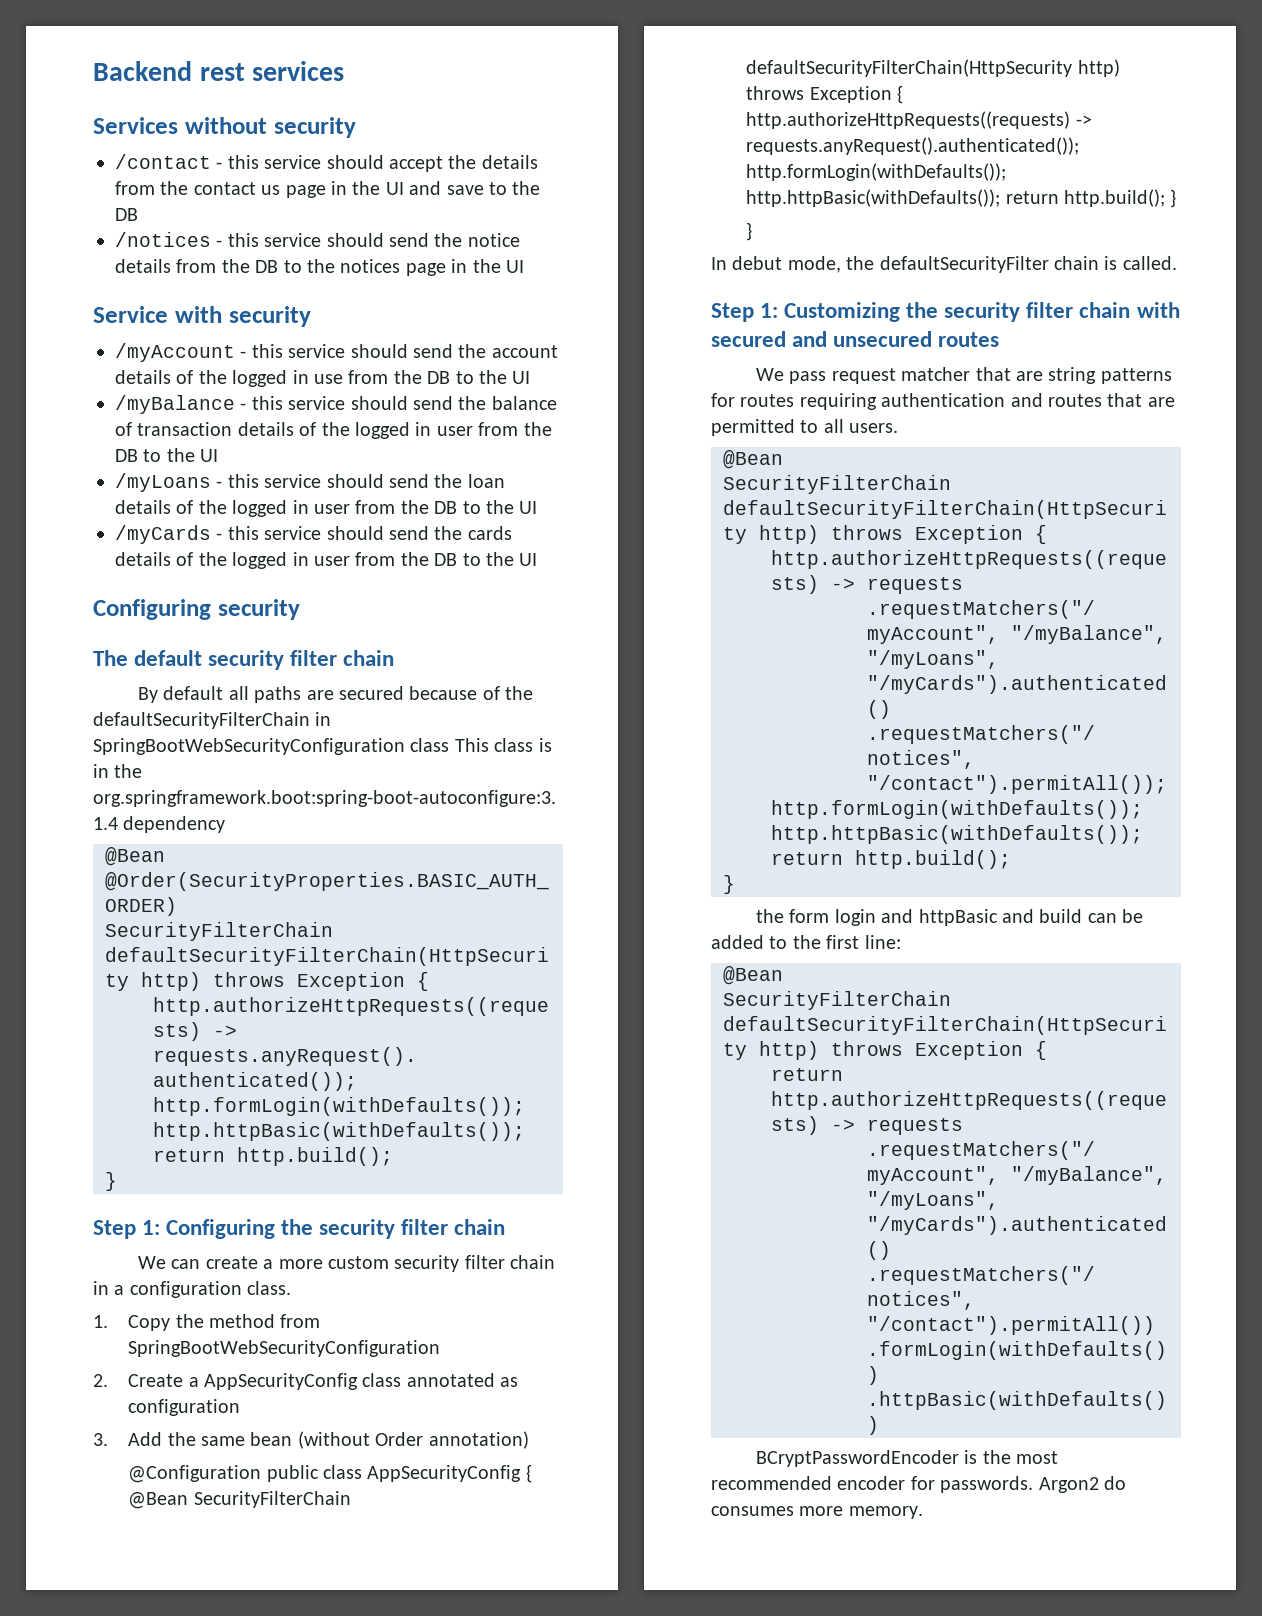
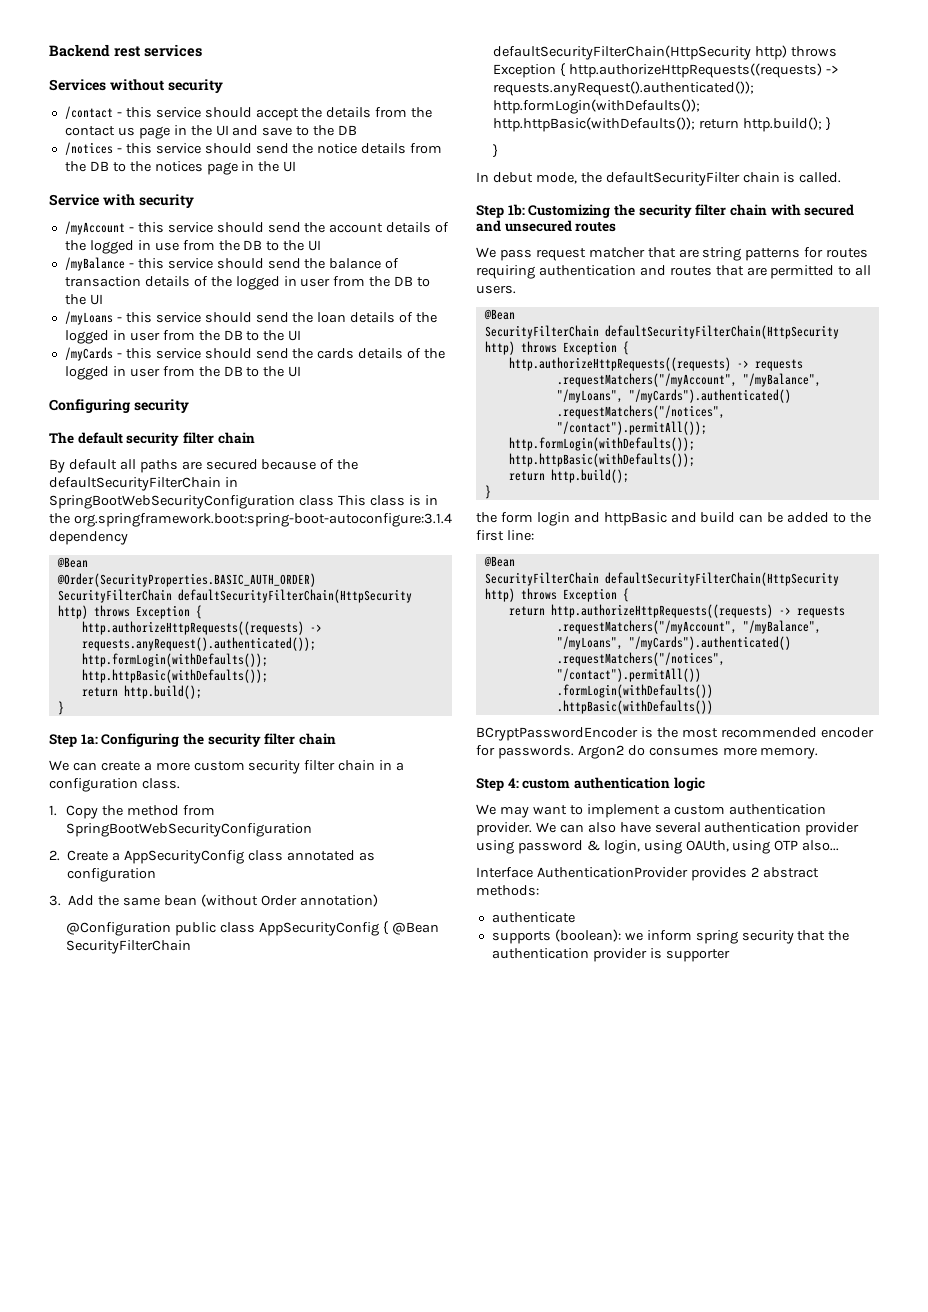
- Step 1: Configuring the security filter chain
+ Step 1a: Configuring the security filter chain
- Step 1: Customizing the security filter chain with secured and unsecured routes
+ Step 1b: Customizing the security filter chain with secured and unsecured routes
+ Step 4: custom authentication logic
+ We may want to implement a custom authentication provider. We can also have several authentication provider using password & login, using OAUth, using OTP also...
+ Interface AuthenticationProvider provides 2 abstract methods:
+ authenticate
+ supports (boolean): we inform spring security that the authentication provider is supporter

